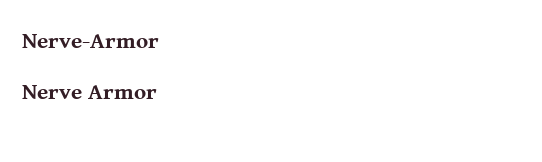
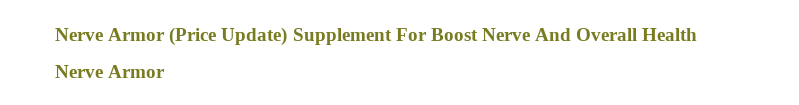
- Nerve-Armor
+ Nerve Armor (Price Update) Supplement For Boost Nerve And Overall Health

